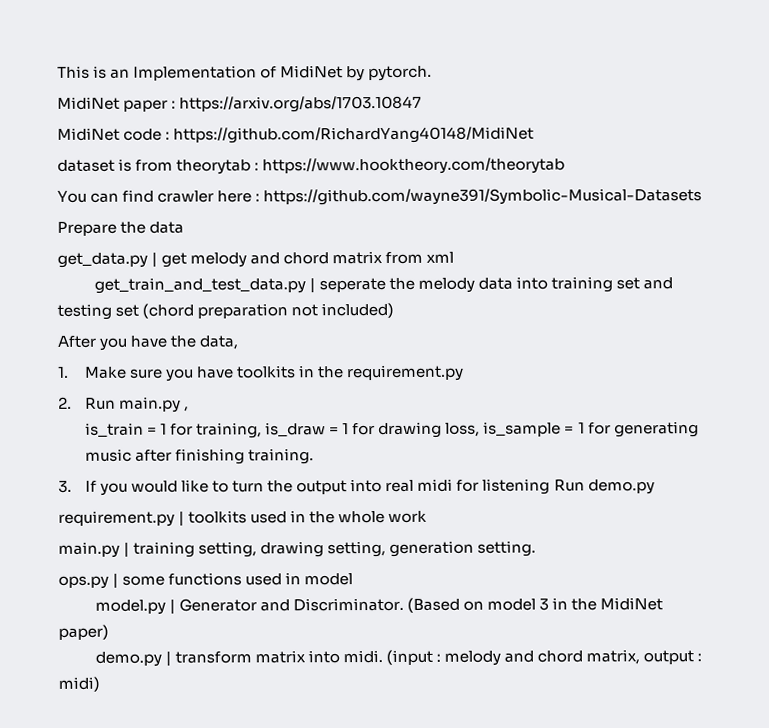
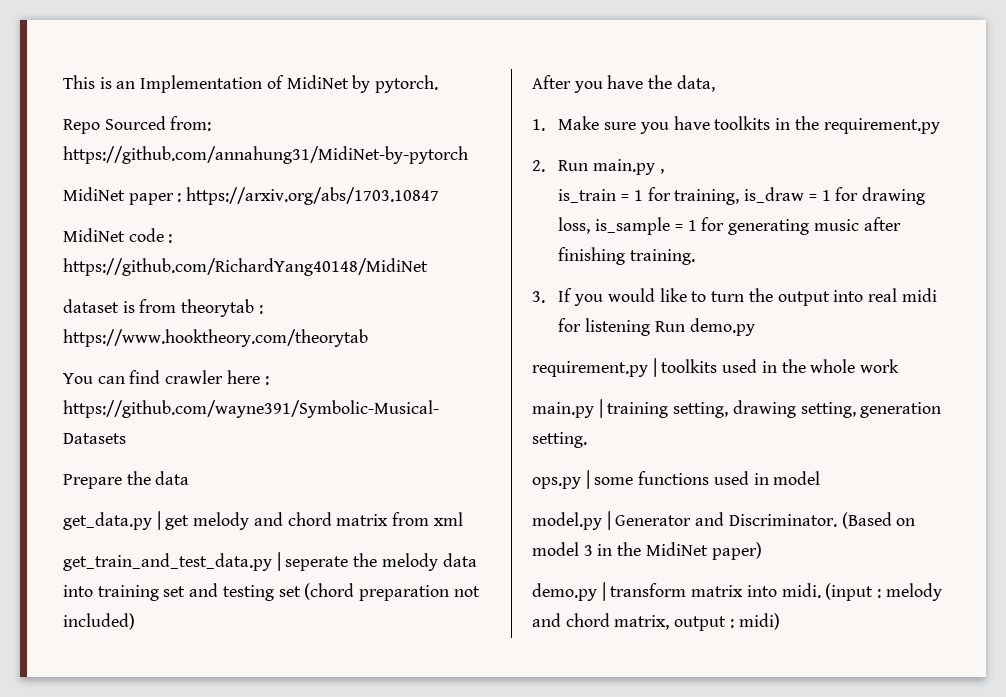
+ Repo Sourced from: https://github.com/annahung31/MidiNet-by-pytorch

